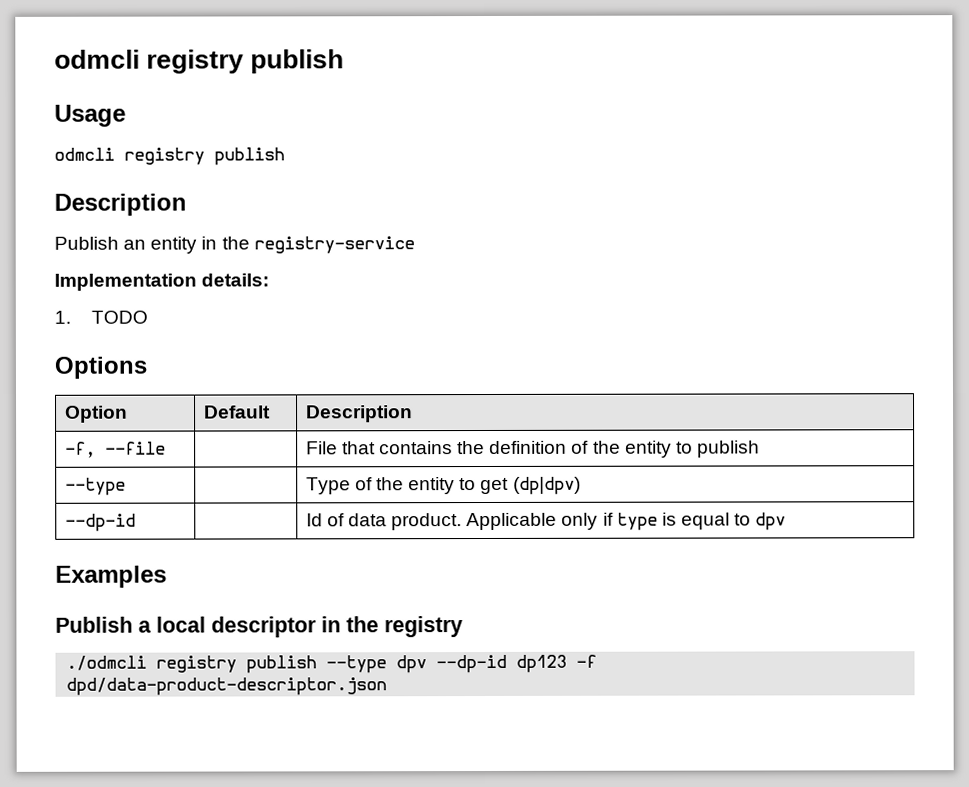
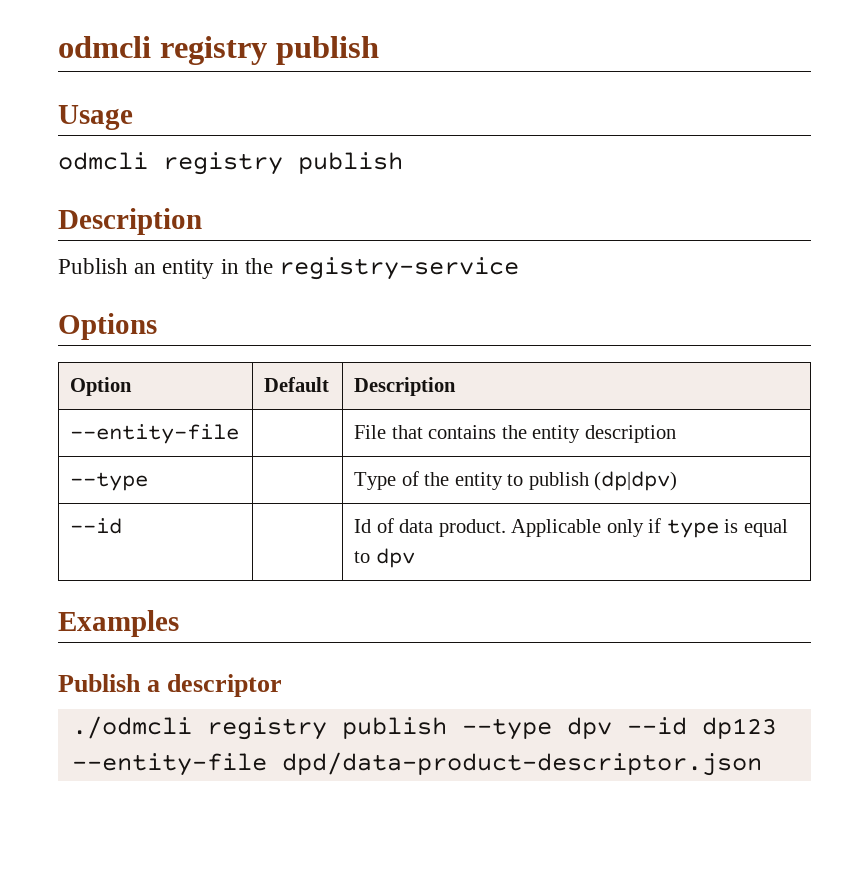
- Implementation details:
- 1. TODO
- -f, --file | | File that contains the definition of the entity to publish
+ --entity-file | | File that contains the entity description
- --type | | Type of the entity to get (dp|dpv)
+ --type | | Type of the entity to publish (dp|dpv)
- --dp-id | | Id of data product. Applicable only if type is equal to dpv
+ --id | | Id of data product. Applicable only if type is equal to dpv
- Publish a local descriptor in the registry
+ Publish a descriptor
- ./odmcli registry publish --type dpv --dp-id dp123 -f dpd/data-product-descriptor.json
+ ./odmcli registry publish --type dpv --id dp123 --entity-file dpd/data-product-descriptor.json

